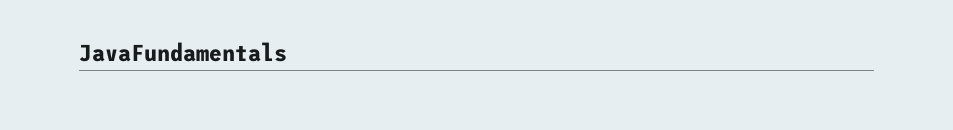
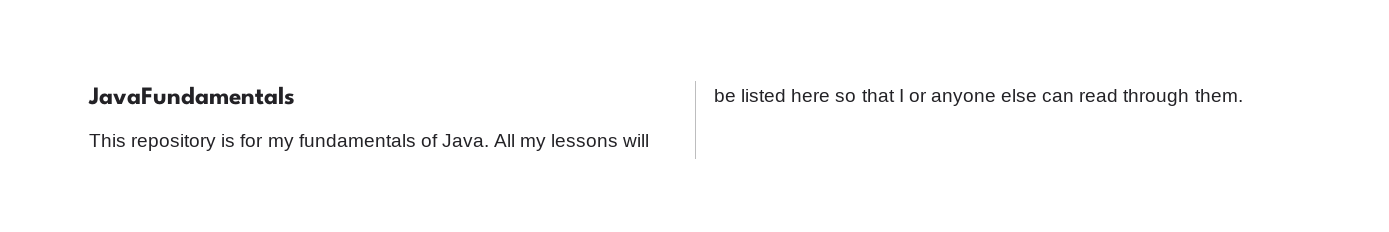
+ This repository is for my fundamentals of Java. All my lessons will be listed here so that I or anyone else can read through them.

